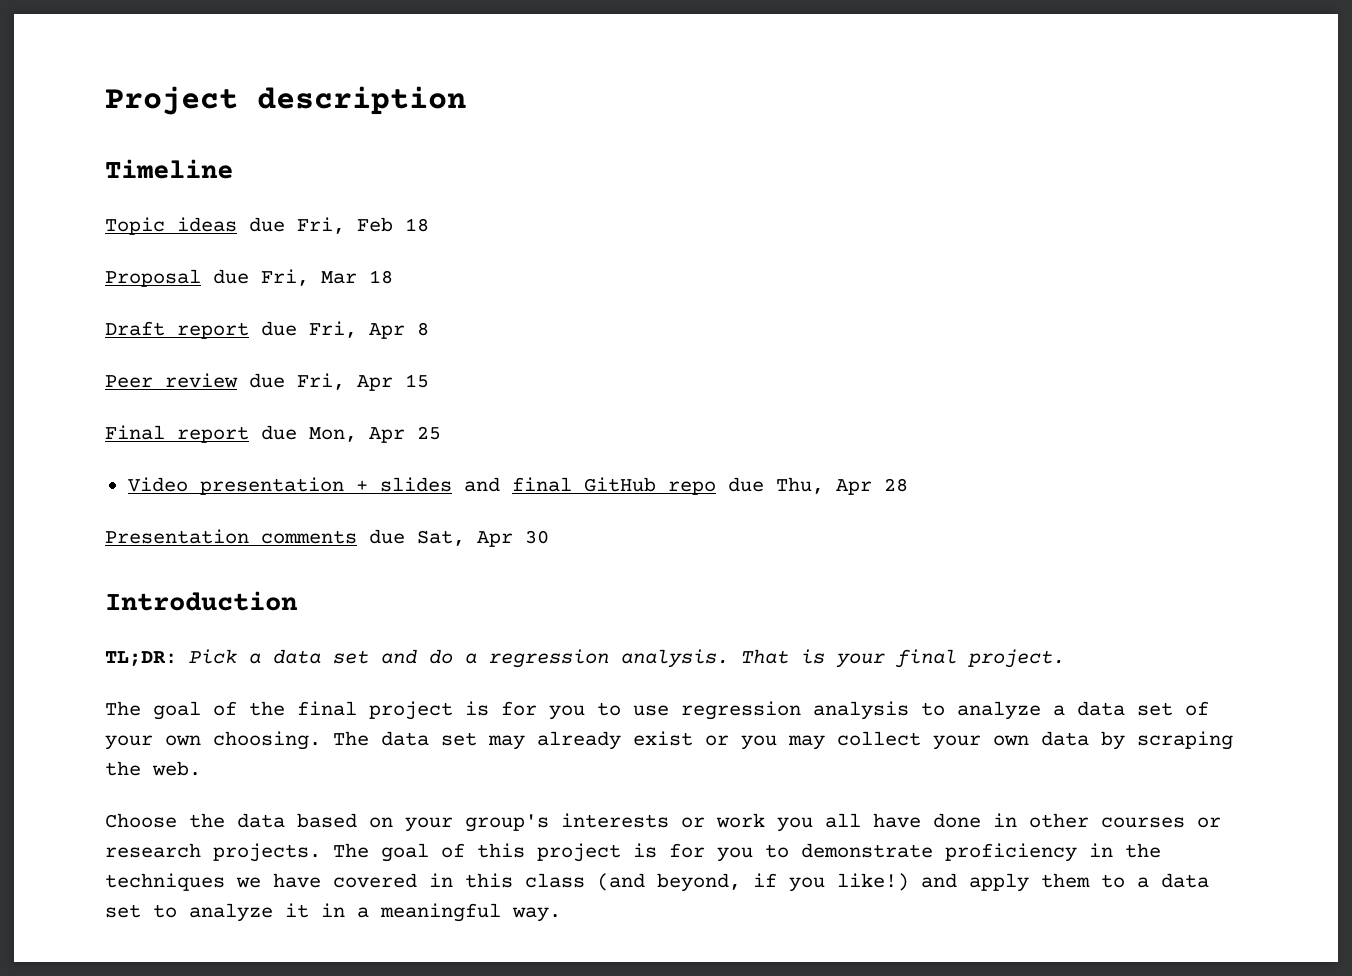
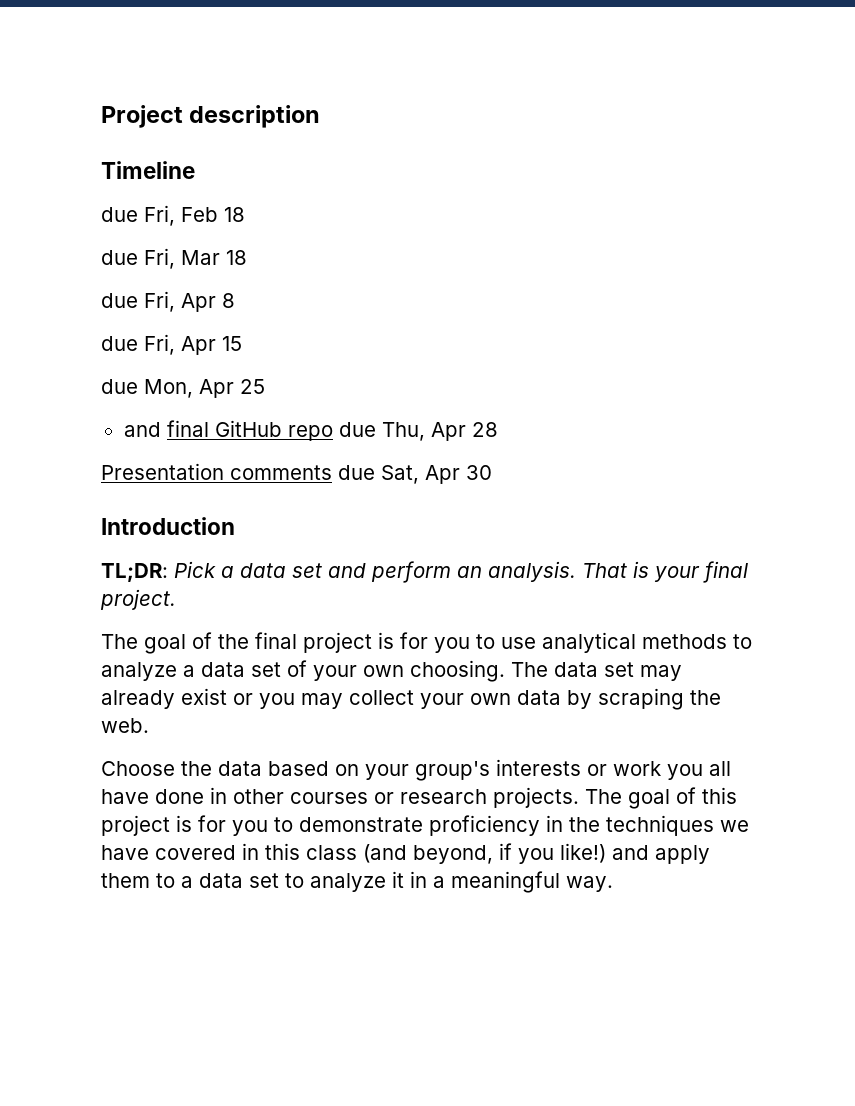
- Topic ideas due Fri, Feb 18
+ due Fri, Feb 18
- Proposal due Fri, Mar 18
+ due Fri, Mar 18
- Draft report due Fri, Apr 8
+ due Fri, Apr 8
- Peer review due Fri, Apr 15
+ due Fri, Apr 15
- Final report due Mon, Apr 25
+ due Mon, Apr 25
- Video presentation + slides and final GitHub repo due Thu, Apr 28
+ and final GitHub repo due Thu, Apr 28
- TL;DR: Pick a data set and do a regression analysis.
+ TL;DR: Pick a data set and perform an analysis.
- The goal of the final project is for you to use regression analysis to analyze a data set of your own choosing.
+ The goal of the final project is for you to use analytical methods to analyze a data set of your own choosing.

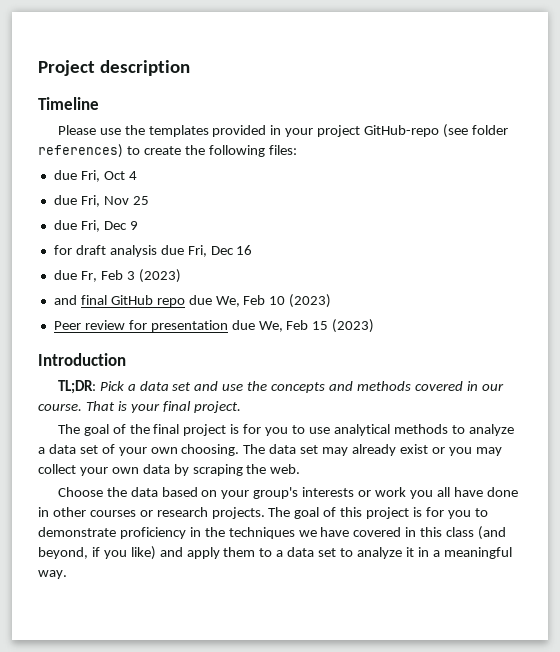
- due Fri, Feb 18
- due Fri, Mar 18
- due Fri, Apr 8
- due Fri, Apr 15
- due Mon, Apr 25
+ Please use the templates provided in your project GitHub-repo (see folder references) to create the following files:
+ due Fri, Oct 4
+ due Fri, Nov 25
+ due Fri, Dec 9
+ for draft analysis due Fri, Dec 16
+ due Fr, Feb 3 (2023)
- and final GitHub repo due Thu, Apr 28
- Presentation comments due Sat, Apr 30
+ and final GitHub repo due We, Feb 10 (2023)
+ Peer review for presentation due We, Feb 15 (2023)
- TL;DR: Pick a data set and perform an analysis.
+ TL;DR: Pick a data set and use the concepts and methods covered in our course.
- The goal of this project is for you to demonstrate proficiency in the techniques we have covered in this class (and beyond, if you like!) and apply them to a data set to analyze it in a meaningful way.
+ The goal of this project is for you to demonstrate proficiency in the techniques we have covered in this class (and beyond, if you like) and apply them to a data set to analyze it in a meaningful way.

